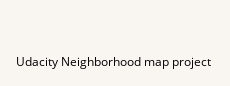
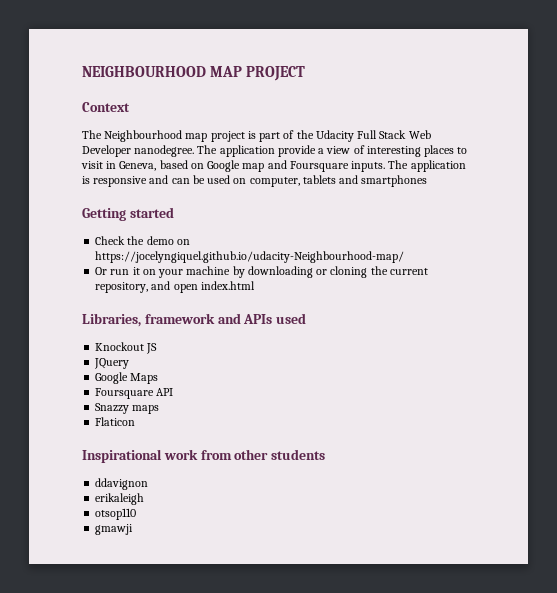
- Udacity Neighborhood map project
+ NEIGHBOURHOOD MAP PROJECT
+ Context
+ The Neighbourhood map project is part of the Udacity Full Stack Web Developer nanodegree. The application provide a view of interesting places to visit in Geneva, based on Google map and Foursquare inputs. The application is responsive and can be used on computer, tablets and smartphones
+ Getting started
+ Check the demo on https://jocelyngiquel.github.io/udacity-Neighbourhood-map/
+ Or run it on your machine by downloading or cloning the current repository, and open index.html
+ Libraries, framework and APIs used
+ Knockout JS
+ JQuery
+ Google Maps
+ Foursquare API
+ Snazzy maps
+ Flaticon
+ Inspirational work from other students
+ ddavignon
+ erikaleigh
+ otsop110
+ gmawji

